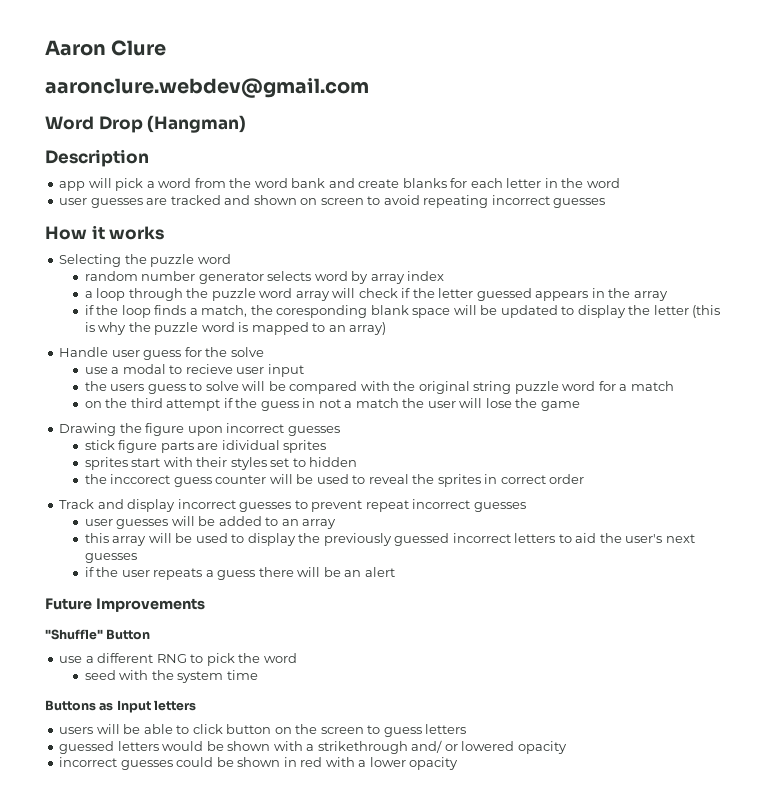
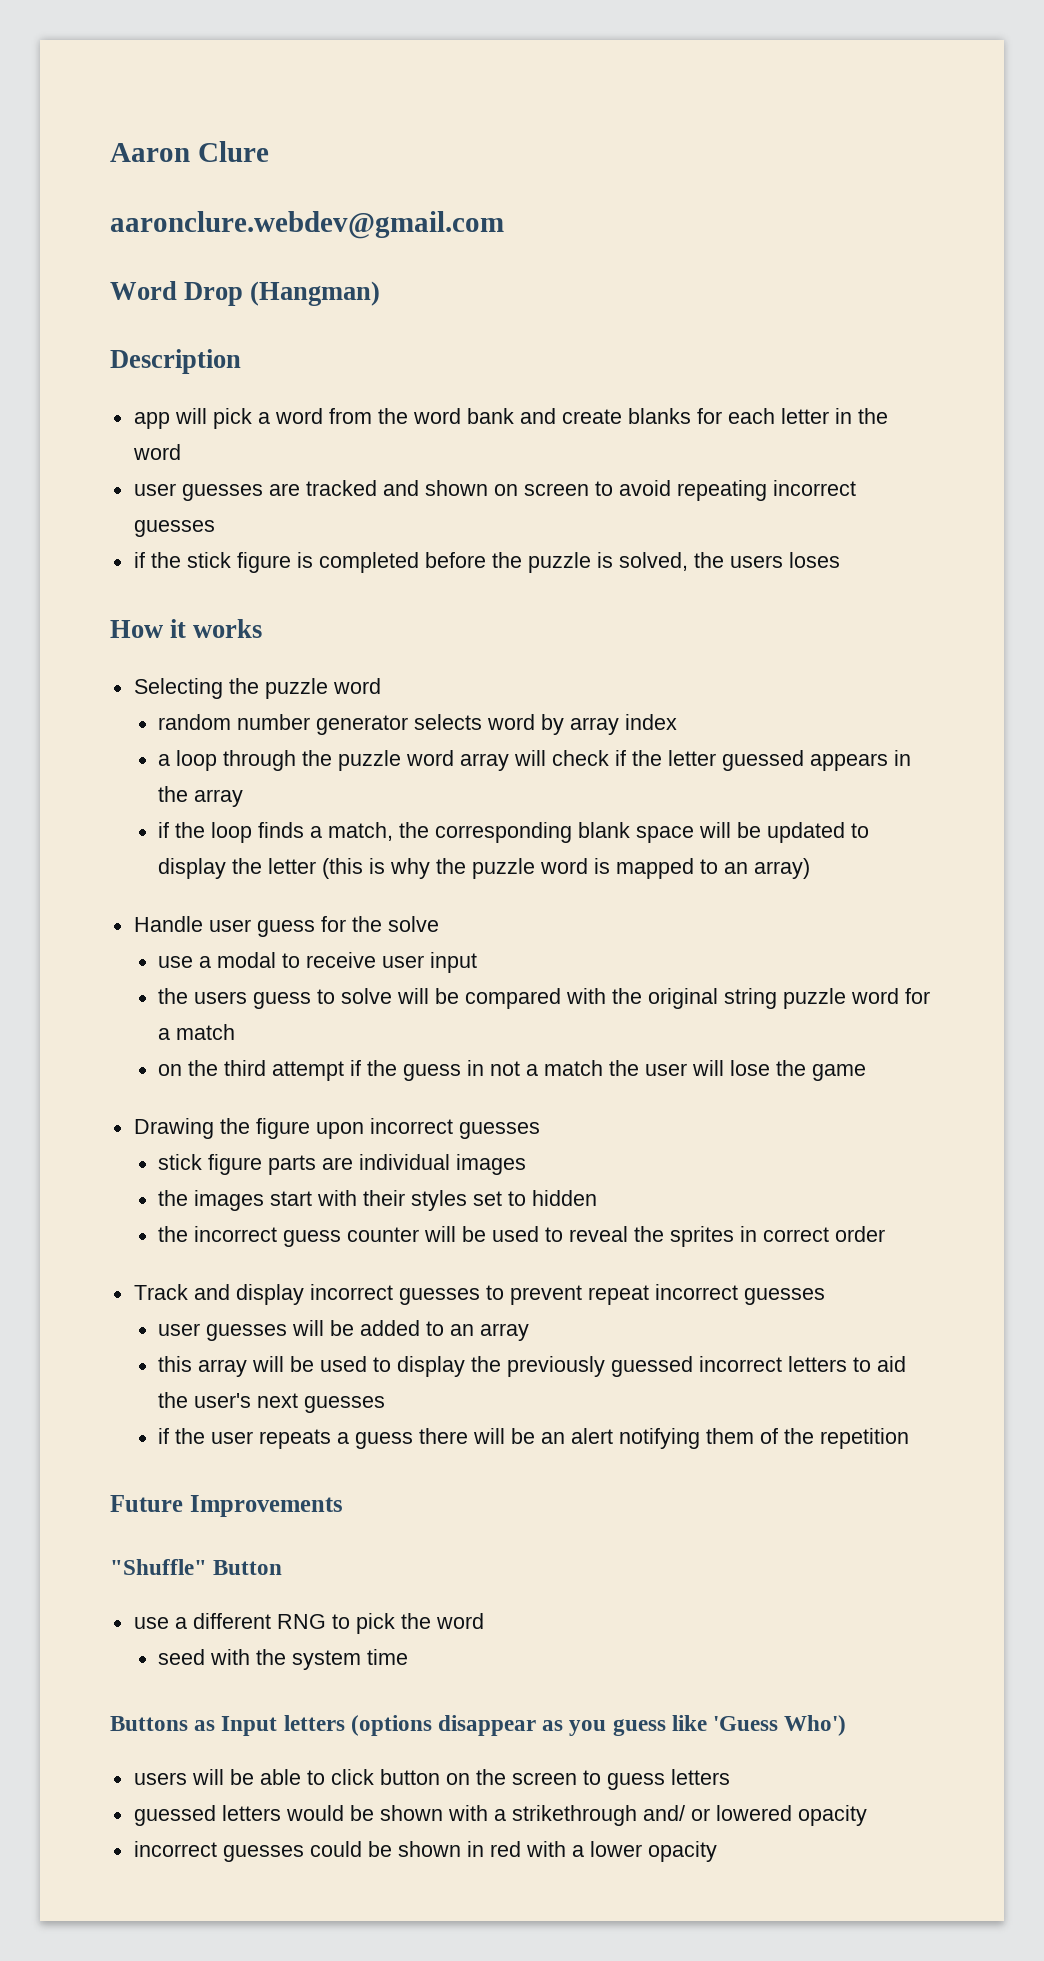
+ if the stick figure is completed before the puzzle is solved, the users loses
- if the loop finds a match, the coresponding blank space will be updated to display the letter (this is why the puzzle word is mapped to an array)
+ if the loop finds a match, the corresponding blank space will be updated to display the letter (this is why the puzzle word is mapped to an array)
- use a modal to recieve user input
+ use a modal to receive user input
- stick figure parts are idividual sprites
- sprites start with their styles set to hidden
+ stick figure parts are individual images
+ the images start with their styles set to hidden
- the inccorect guess counter will be used to reveal the sprites in correct order
+ the incorrect guess counter will be used to reveal the sprites in correct order
- if the user repeats a guess there will be an alert
+ if the user repeats a guess there will be an alert notifying them of the repetition
- Buttons as Input letters
+ Buttons as Input letters (options disappear as you guess like 'Guess Who')

